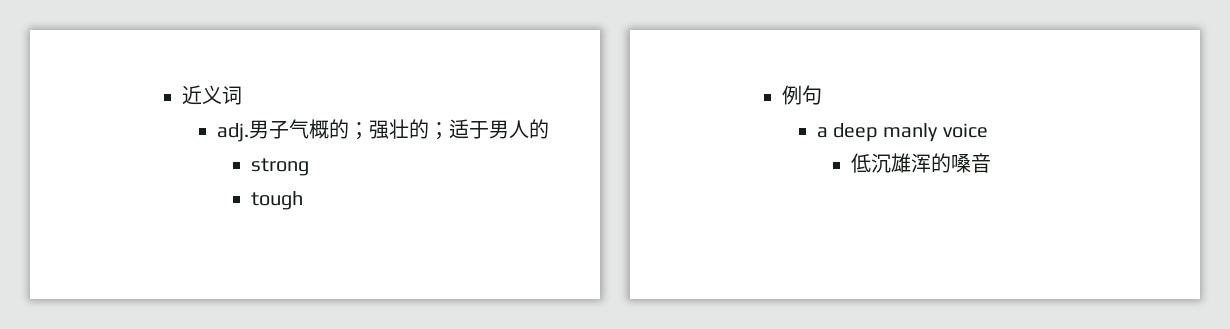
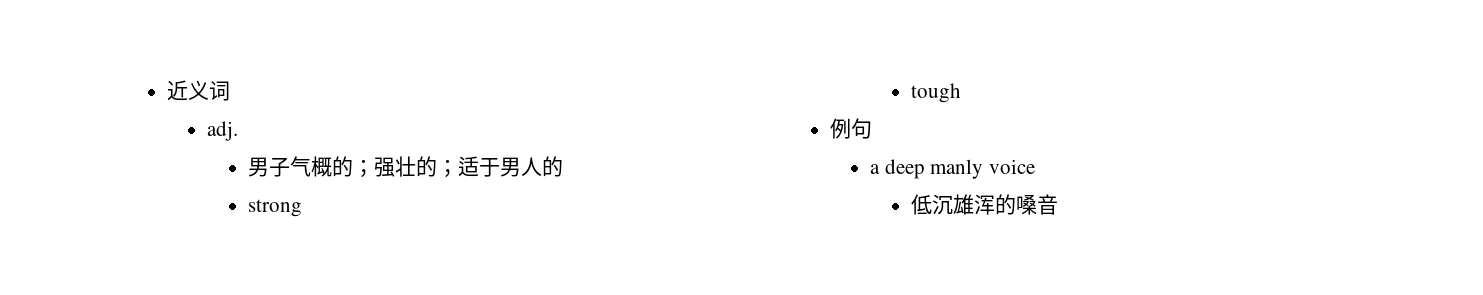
- adj.男子气概的；强壮的；适于男人的
+ adj.
+ 男子气概的；强壮的；适于男人的

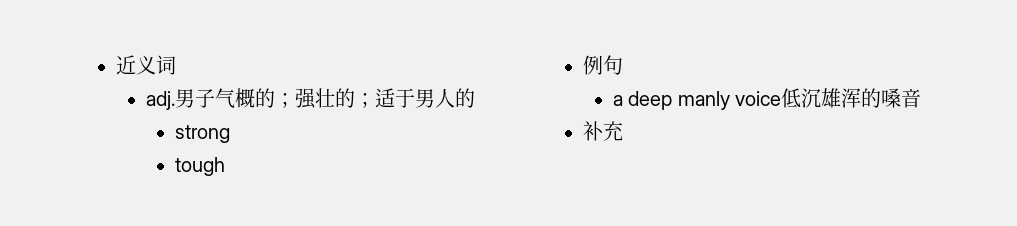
- adj.
- 男子气概的；强壮的；适于男人的
+ adj.男子气概的；强壮的；适于男人的
- a deep manly voice
- 低沉雄浑的嗓音
+ a deep manly voice低沉雄浑的嗓音
+ 补充

